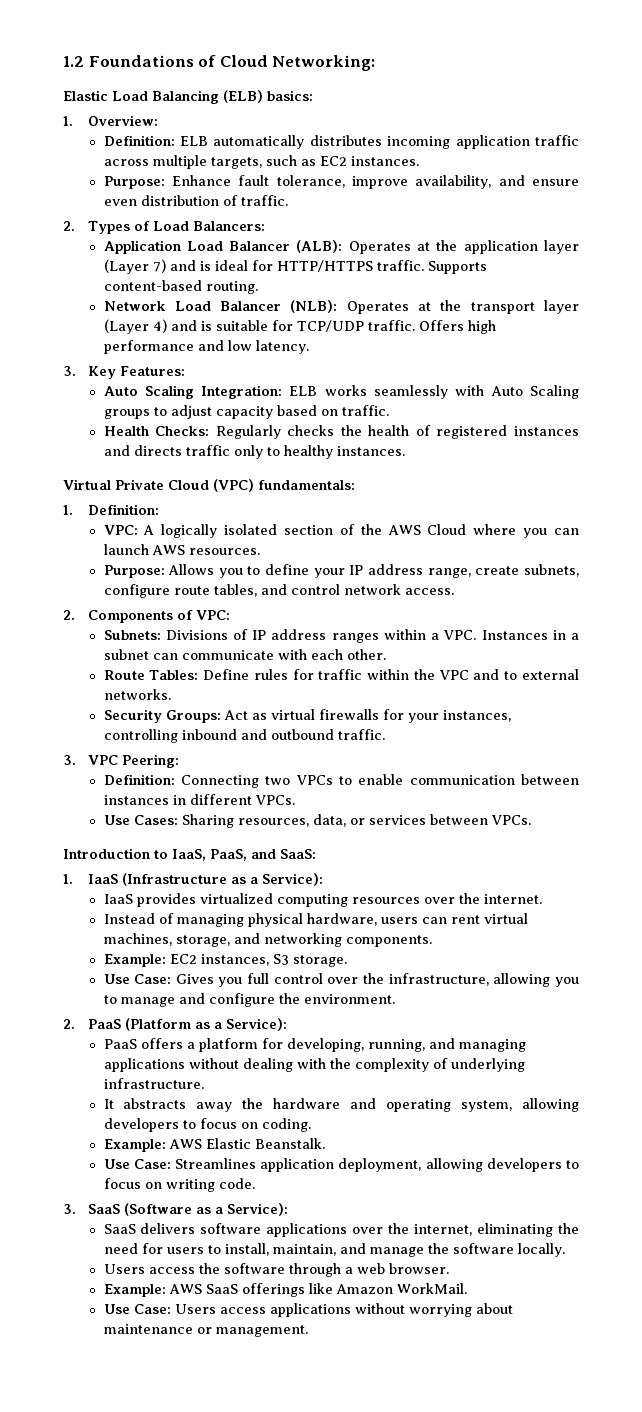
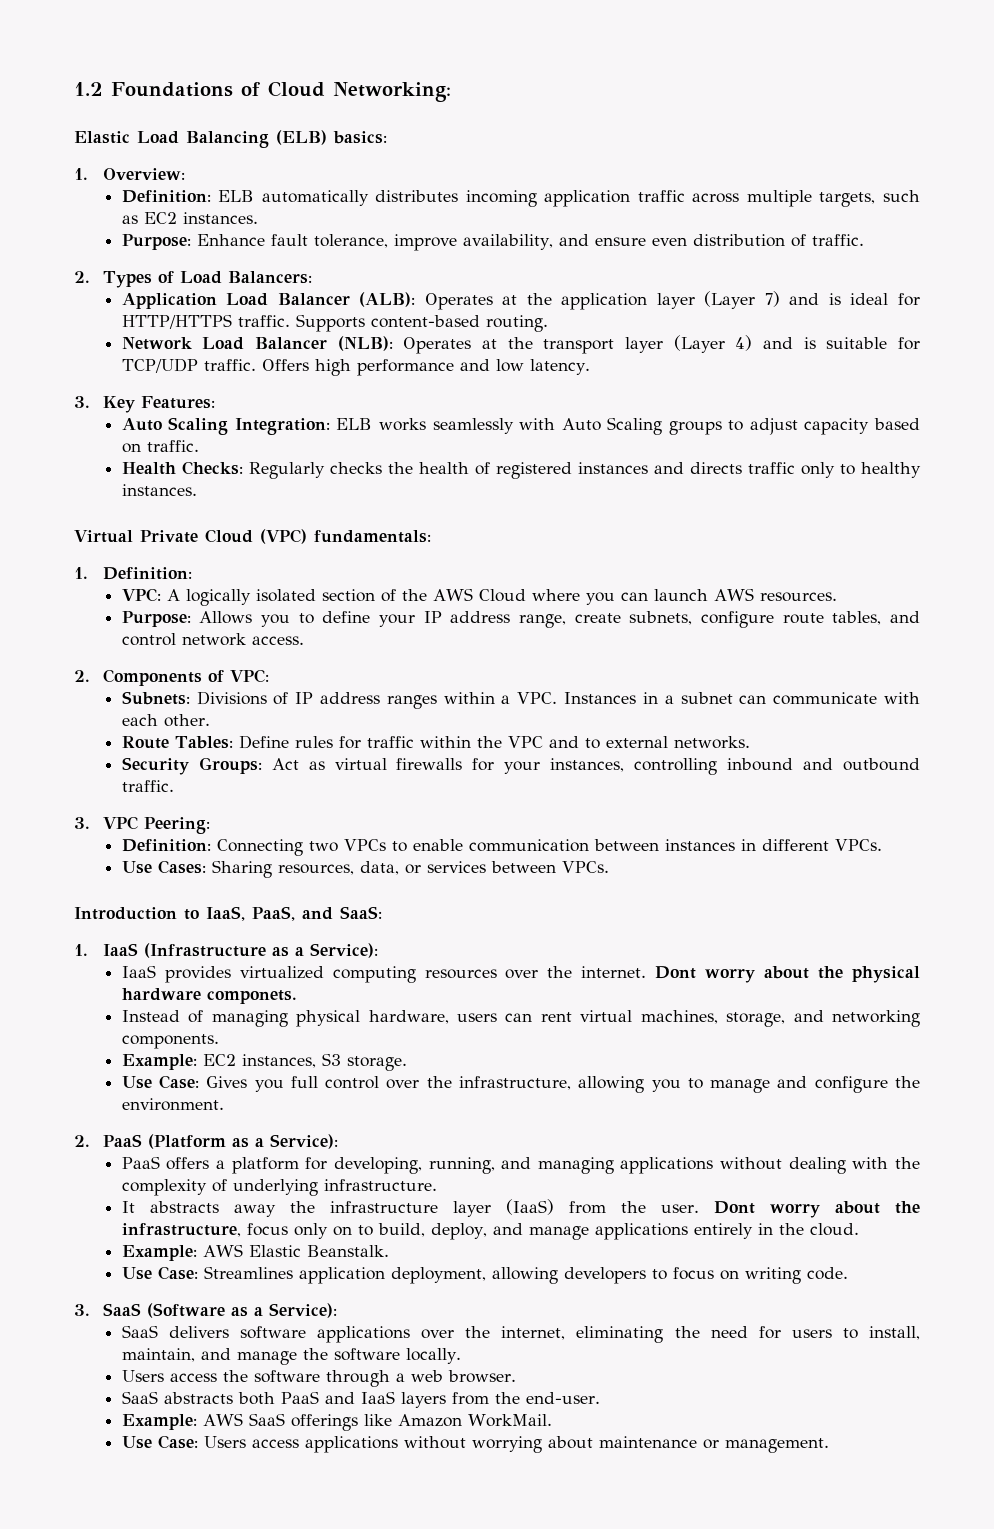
+ Dont worry about the physical hardware componets.
- It abstracts away the hardware and operating system, allowing developers to focus on coding.
+ It abstracts away the infrastructure layer (IaaS) from the user. Dont worry about the infrastructure, focus only on to build, deploy, and manage applications entirely in the cloud.
+ SaaS abstracts both PaaS and IaaS layers from the end-user.

